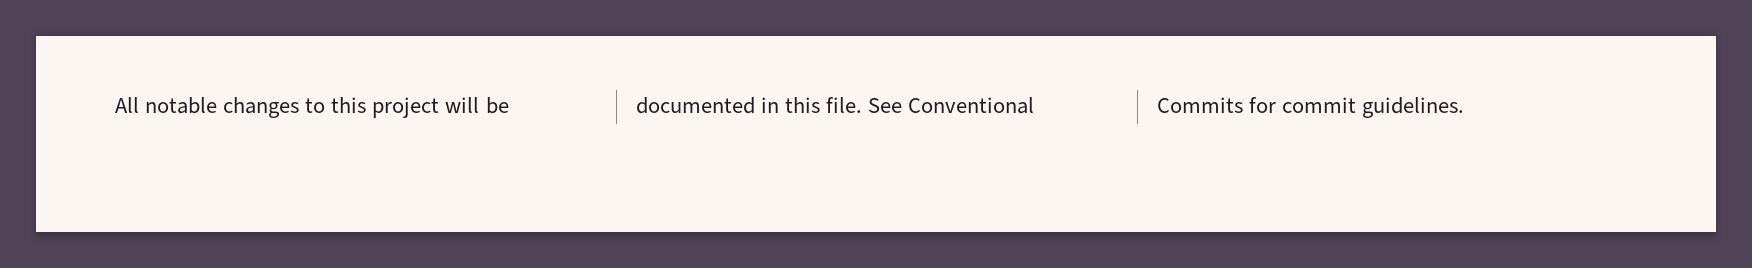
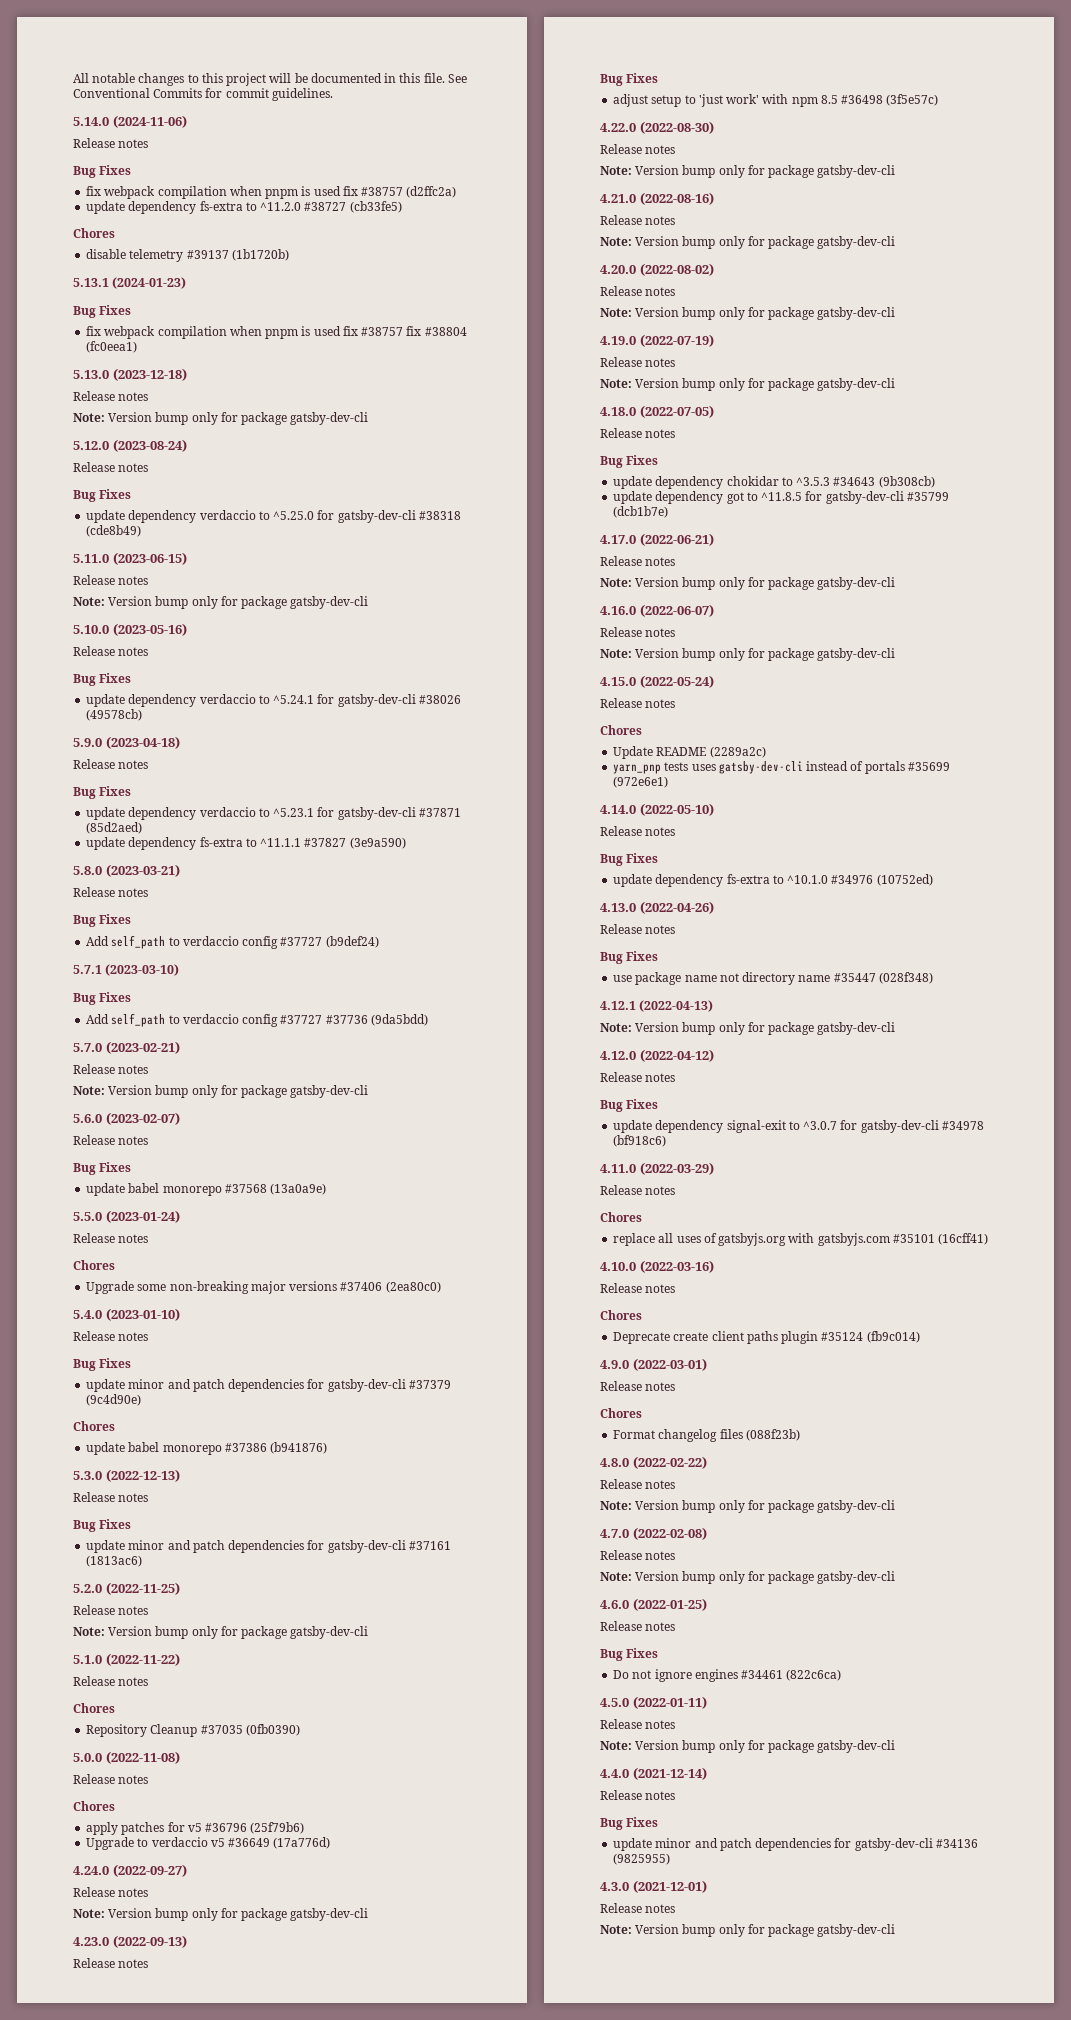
+ 5.14.0 (2024-11-06)
+ Release notes
+ Bug Fixes
+ fix webpack compilation when pnpm is used fix #38757 (d2ffc2a)
+ update dependency fs-extra to ^11.2.0 #38727 (cb33fe5)
+ Chores
+ disable telemetry #39137 (1b1720b)
+ 5.13.1 (2024-01-23)
+ Bug Fixes
+ fix webpack compilation when pnpm is used fix #38757 fix #38804 (fc0eea1)
+ 5.13.0 (2023-12-18)
+ Release notes
+ Note: Version bump only for package gatsby-dev-cli
+ 5.12.0 (2023-08-24)
+ Release notes
+ Bug Fixes
+ update dependency verdaccio to ^5.25.0 for gatsby-dev-cli #38318 (cde8b49)
+ 5.11.0 (2023-06-15)
+ Release notes
+ Note: Version bump only for package gatsby-dev-cli
+ 5.10.0 (2023-05-16)
+ Release notes
+ Bug Fixes
+ update dependency verdaccio to ^5.24.1 for gatsby-dev-cli #38026 (49578cb)
+ 5.9.0 (2023-04-18)
+ Release notes
+ Bug Fixes
+ update dependency verdaccio to ^5.23.1 for gatsby-dev-cli #37871 (85d2aed)
+ update dependency fs-extra to ^11.1.1 #37827 (3e9a590)
+ 5.8.0 (2023-03-21)
+ Release notes
+ Bug Fixes
+ Add self_path to verdaccio config #37727 (b9def24)
+ 5.7.1 (2023-03-10)
+ Bug Fixes
+ Add self_path to verdaccio config #37727 #37736 (9da5bdd)
+ 5.7.0 (2023-02-21)
+ Release notes
+ Note: Version bump only for package gatsby-dev-cli
+ 5.6.0 (2023-02-07)
+ Release notes
+ Bug Fixes
+ update babel monorepo #37568 (13a0a9e)
+ 5.5.0 (2023-01-24)
+ Release notes
+ Chores
+ Upgrade some non-breaking major versions #37406 (2ea80c0)
+ 5.4.0 (2023-01-10)
+ Release notes
+ Bug Fixes
+ update minor and patch dependencies for gatsby-dev-cli #37379 (9c4d90e)
+ Chores
+ update babel monorepo #37386 (b941876)
+ 5.3.0 (2022-12-13)
+ Release notes
+ Bug Fixes
+ update minor and patch dependencies for gatsby-dev-cli #37161 (1813ac6)
+ 5.2.0 (2022-11-25)
+ Release notes
+ Note: Version bump only for package gatsby-dev-cli
+ 5.1.0 (2022-11-22)
+ Release notes
+ Chores
+ Repository Cleanup #37035 (0fb0390)
+ 5.0.0 (2022-11-08)
+ Release notes
+ Chores
+ apply patches for v5 #36796 (25f79b6)
+ Upgrade to verdaccio v5 #36649 (17a776d)
+ 4.24.0 (2022-09-27)
+ Release notes
+ Note: Version bump only for package gatsby-dev-cli
+ 4.23.0 (2022-09-13)
+ Release notes
+ Bug Fixes
+ adjust setup to 'just work' with npm 8.5 #36498 (3f5e57c)
+ 4.22.0 (2022-08-30)
+ Release notes
+ Note: Version bump only for package gatsby-dev-cli
+ 4.21.0 (2022-08-16)
+ Release notes
+ Note: Version bump only for package gatsby-dev-cli
+ 4.20.0 (2022-08-02)
+ Release notes
+ Note: Version bump only for package gatsby-dev-cli
+ 4.19.0 (2022-07-19)
+ Release notes
+ Note: Version bump only for package gatsby-dev-cli
+ 4.18.0 (2022-07-05)
+ Release notes
+ Bug Fixes
+ update dependency chokidar to ^3.5.3 #34643 (9b308cb)
+ update dependency got to ^11.8.5 for gatsby-dev-cli #35799 (dcb1b7e)
+ 4.17.0 (2022-06-21)
+ Release notes
+ Note: Version bump only for package gatsby-dev-cli
+ 4.16.0 (2022-06-07)
+ Release notes
+ Note: Version bump only for package gatsby-dev-cli
+ 4.15.0 (2022-05-24)
+ Release notes
+ Chores
+ Update README (2289a2c)
+ yarn_pnp tests uses gatsby-dev-cli instead of portals #35699 (972e6e1)
+ 4.14.0 (2022-05-10)
+ Release notes
+ Bug Fixes
+ update dependency fs-extra to ^10.1.0 #34976 (10752ed)
+ 4.13.0 (2022-04-26)
+ Release notes
+ Bug Fixes
+ use package name not directory name #35447 (028f348)
+ 4.12.1 (2022-04-13)
+ Note: Version bump only for package gatsby-dev-cli
+ 4.12.0 (2022-04-12)
+ Release notes
+ Bug Fixes
+ update dependency signal-exit to ^3.0.7 for gatsby-dev-cli #34978 (bf918c6)
+ 4.11.0 (2022-03-29)
+ Release notes
+ Chores
+ replace all uses of gatsbyjs.org with gatsbyjs.com #35101 (16cff41)
+ 4.10.0 (2022-03-16)
+ Release notes
+ Chores
+ Deprecate create client paths plugin #35124 (fb9c014)
+ 4.9.0 (2022-03-01)
+ Release notes
+ Chores
+ Format changelog files (088f23b)
+ 4.8.0 (2022-02-22)
+ Release notes
+ Note: Version bump only for package gatsby-dev-cli
+ 4.7.0 (2022-02-08)
+ Release notes
+ Note: Version bump only for package gatsby-dev-cli
+ 4.6.0 (2022-01-25)
+ Release notes
+ Bug Fixes
+ Do not ignore engines #34461 (822c6ca)
+ 4.5.0 (2022-01-11)
+ Release notes
+ Note: Version bump only for package gatsby-dev-cli
+ 4.4.0 (2021-12-14)
+ Release notes
+ Bug Fixes
+ update minor and patch dependencies for gatsby-dev-cli #34136 (9825955)
+ 4.3.0 (2021-12-01)
+ Release notes
+ Note: Version bump only for package gatsby-dev-cli

